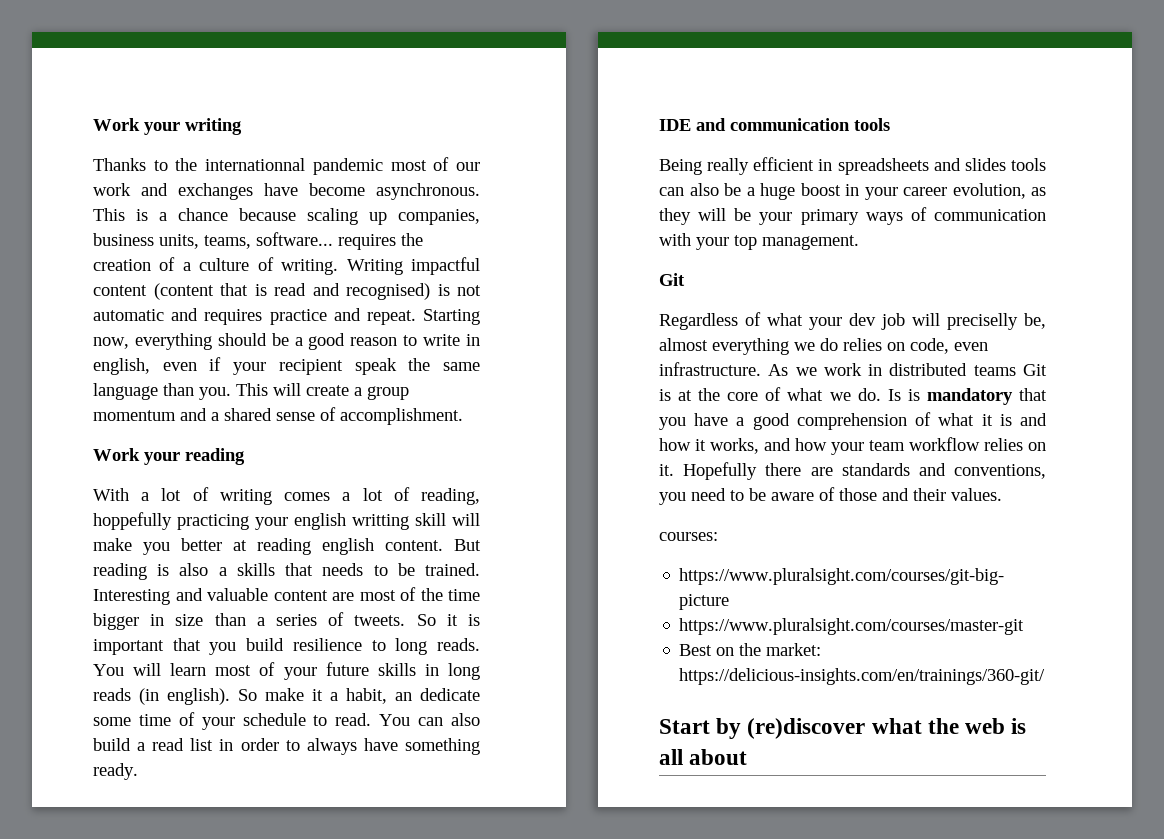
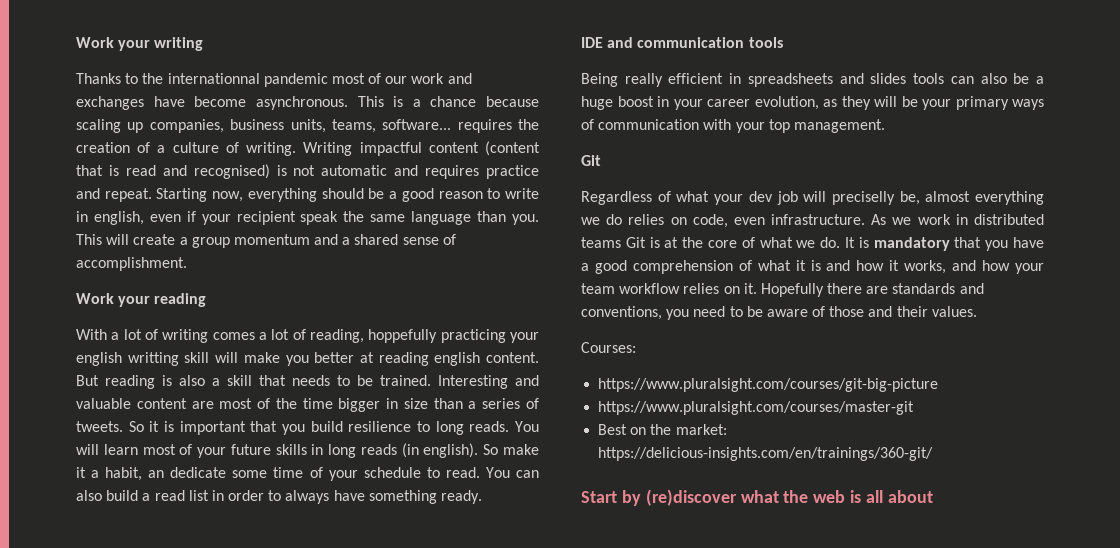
- But reading is also a skills that needs to be trained.
+ But reading is also a skill that needs to be trained.
- Is is mandatory that you have a good comprehension of what it is and how it works, and how your team workflow relies on it.
+ It is mandatory that you have a good comprehension of what it is and how it works, and how your team workflow relies on it.
- courses:
+ Courses:

